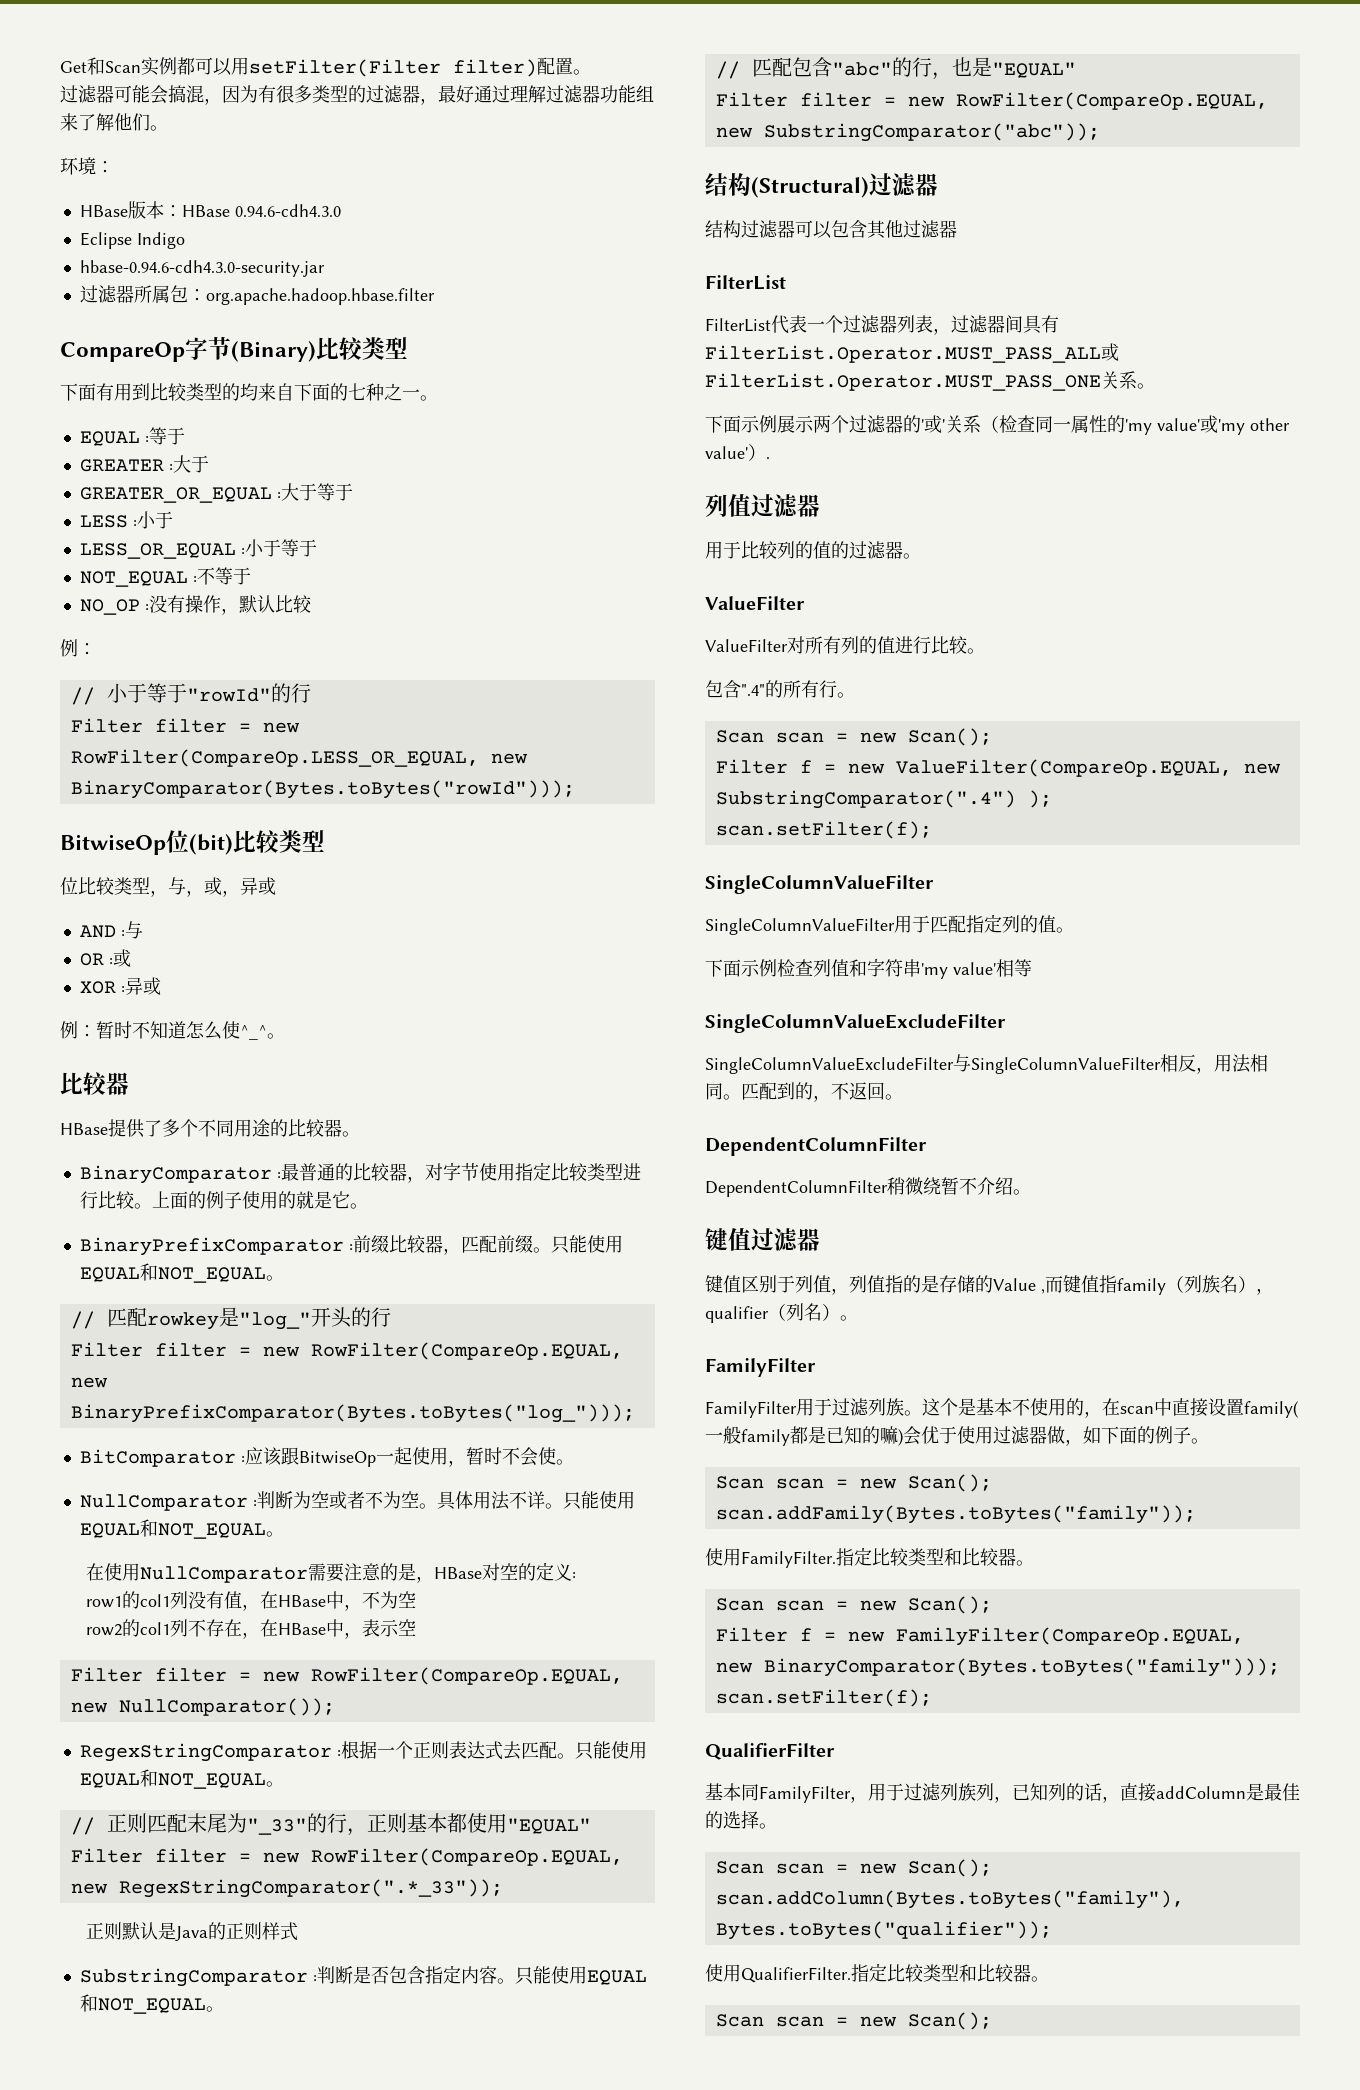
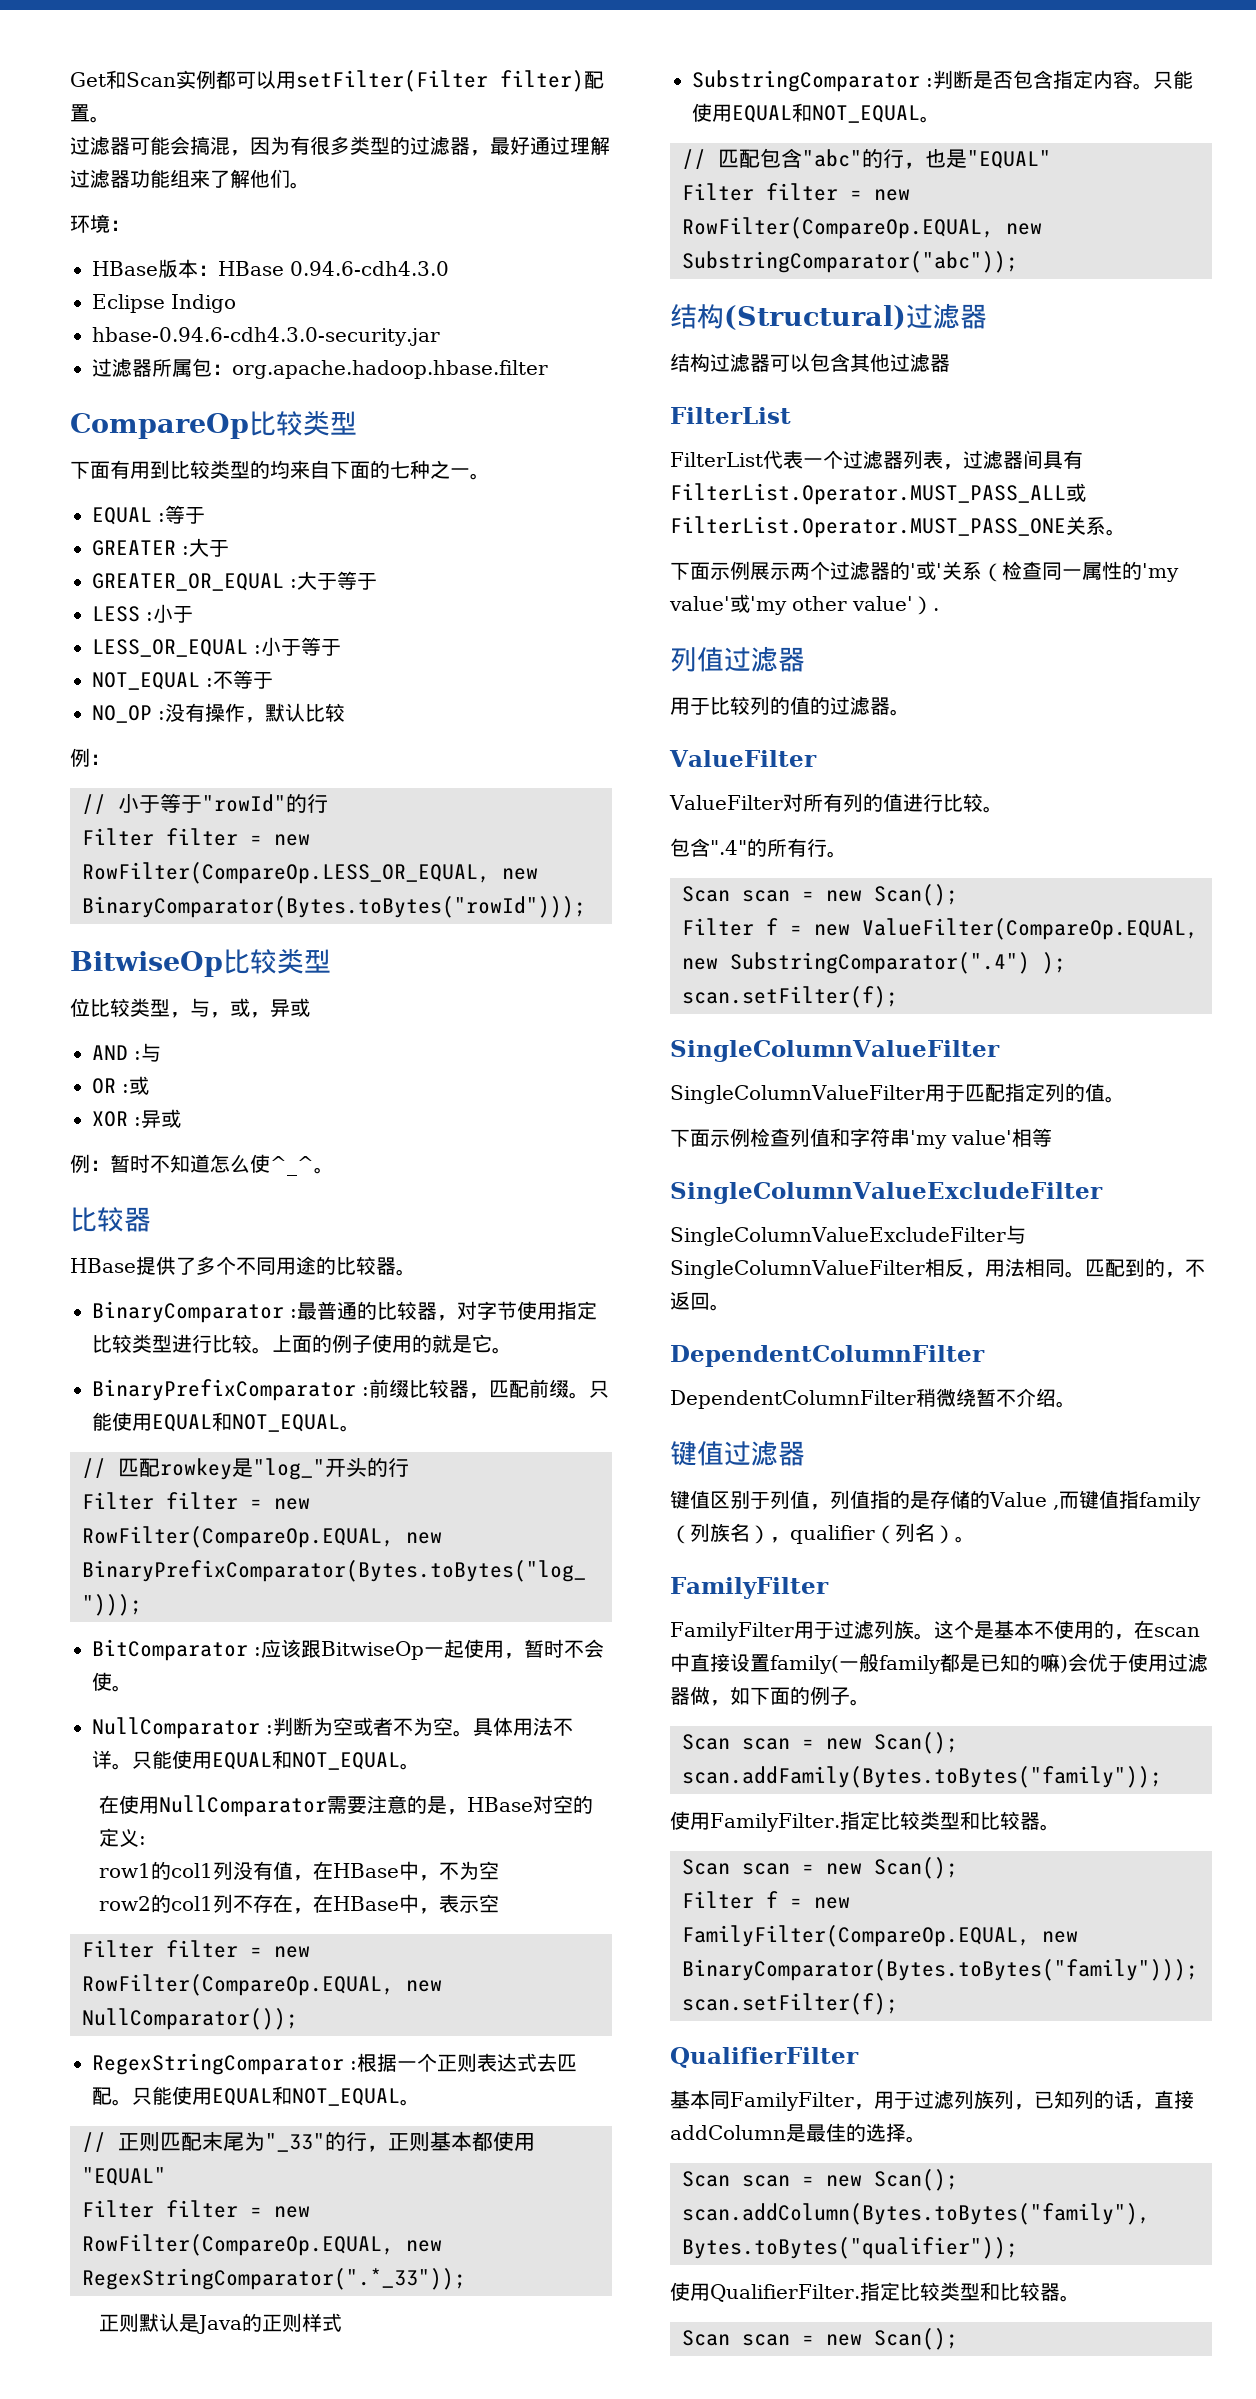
- CompareOp字节(Binary)比较类型
+ CompareOp比较类型
- BitwiseOp位(bit)比较类型
+ BitwiseOp比较类型

